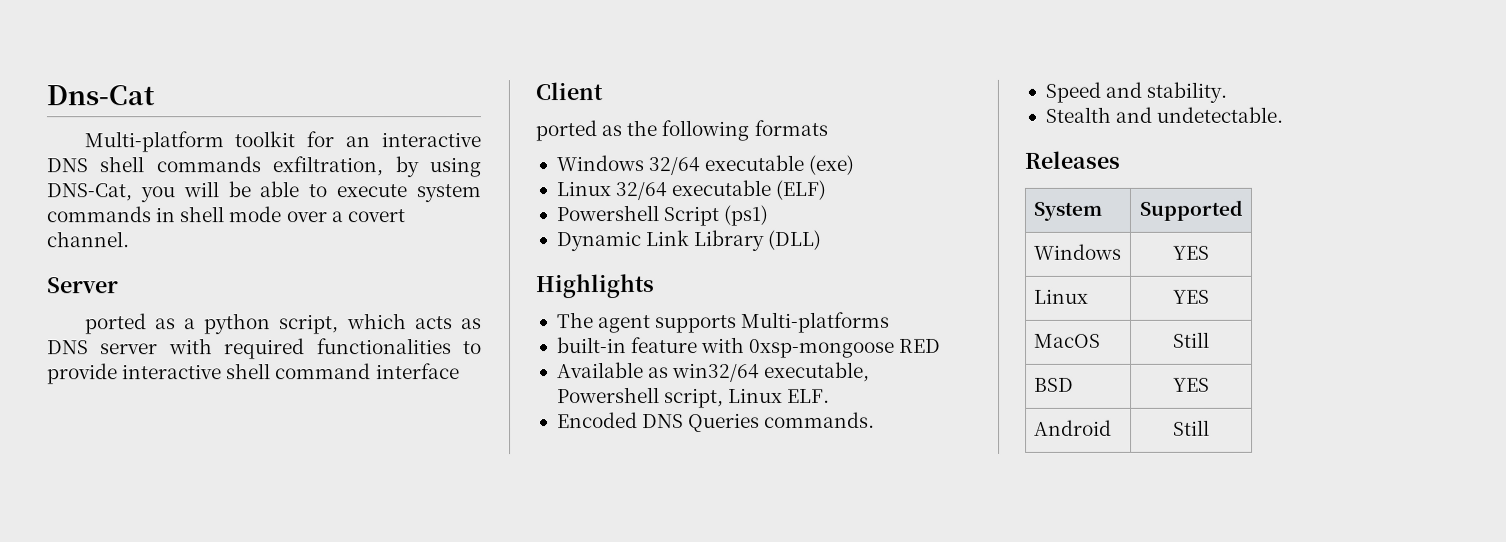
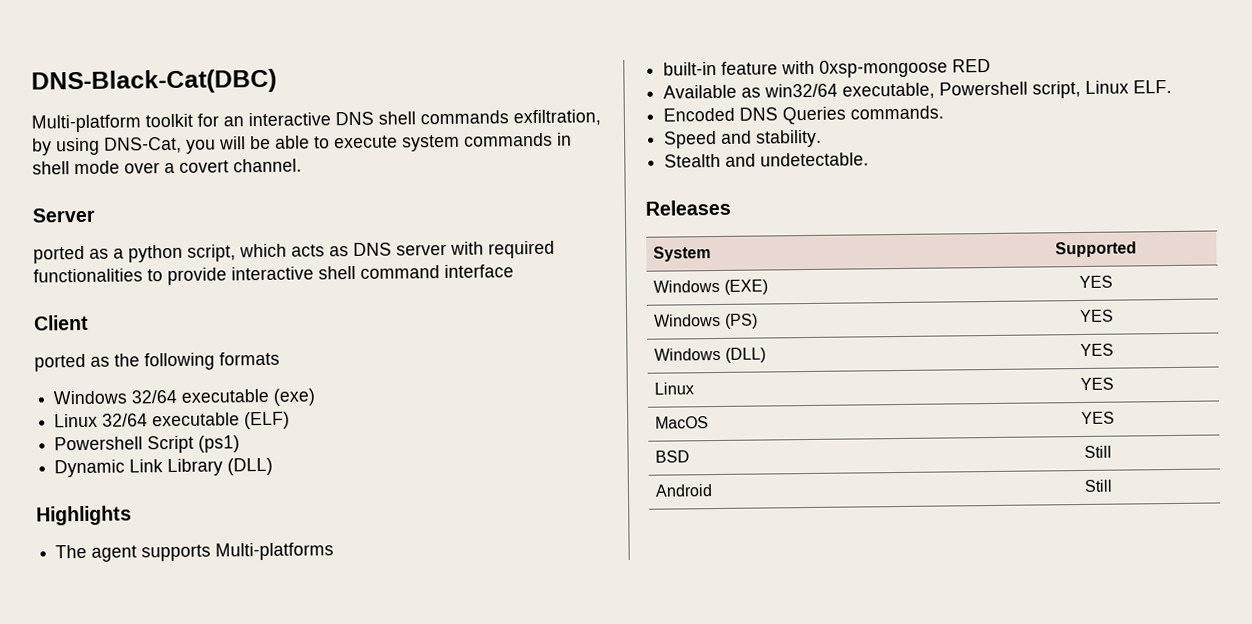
- Dns-Cat
+ DNS-Black-Cat(DBC)
- Windows | YES
+ Windows (EXE) | YES
+ Windows (PS) | YES
+ Windows (DLL) | YES
- MacOS | Still
+ MacOS | YES
- BSD | YES
+ BSD | Still

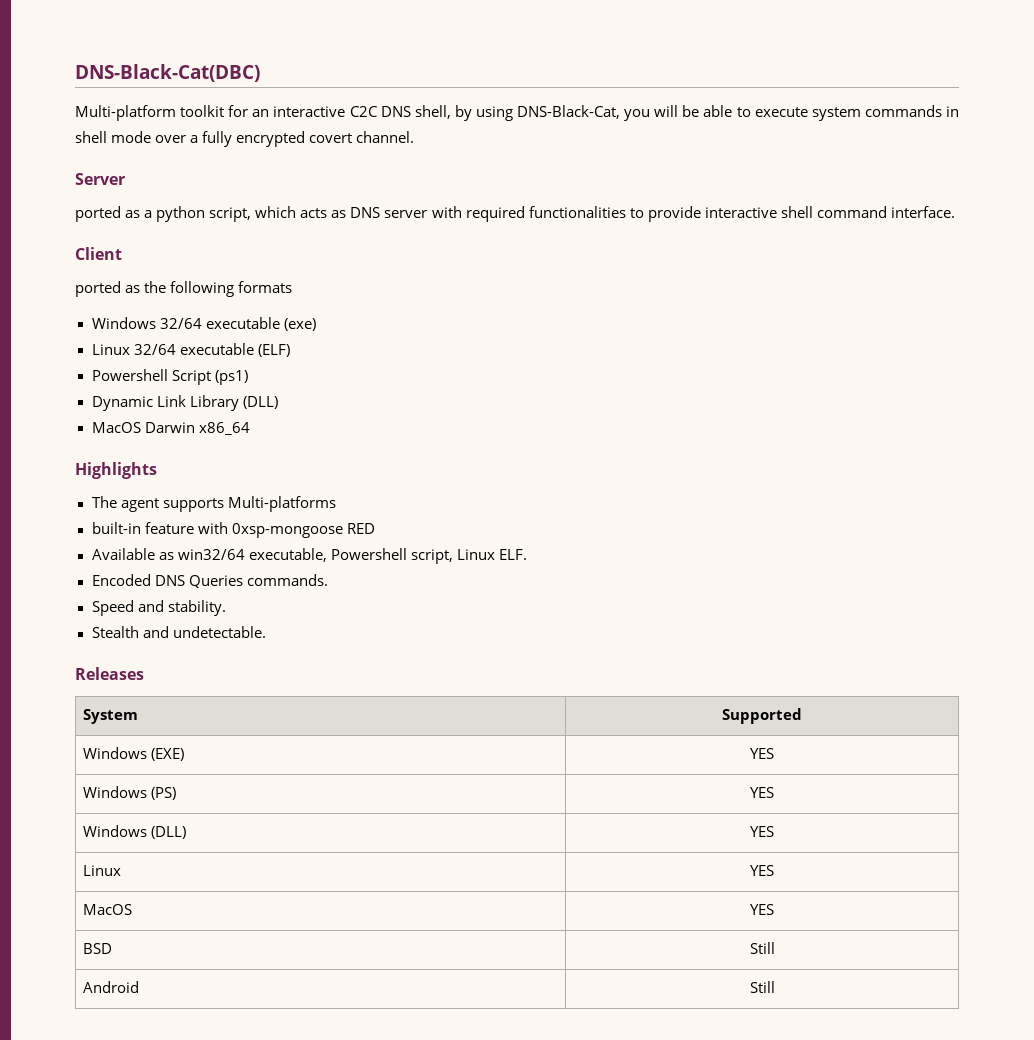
- Multi-platform toolkit for an interactive DNS shell commands exfiltration, by using DNS-Cat, you will be able to execute system commands in shell mode over a covert channel.
+ Multi-platform toolkit for an interactive C2C DNS shell, by using DNS-Black-Cat, you will be able to execute system commands in shell mode over a fully encrypted covert channel.
- ported as a python script, which acts as DNS server with required functionalities to provide interactive shell command interface
+ ported as a python script, which acts as DNS server with required functionalities to provide interactive shell command interface.
+ MacOS Darwin x86_64

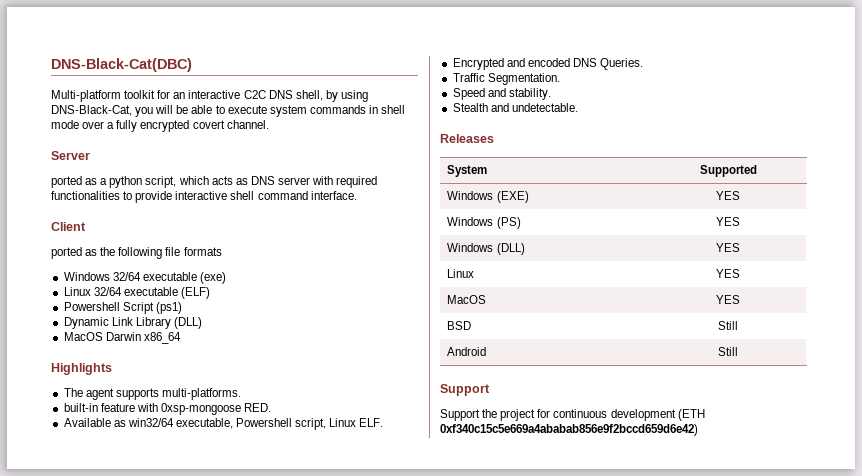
- ported as the following formats
+ ported as the following file formats
- The agent supports Multi-platforms
+ The agent supports multi-platforms.
- built-in feature with 0xsp-mongoose RED
+ built-in feature with 0xsp-mongoose RED.
- Encoded DNS Queries commands.
+ Encrypted and encoded DNS Queries.
+ Traffic Segmentation.
  Android | Still
+ Support
+ Support the project for continuous development (ETH 0xf340c15c5e669a4ababab856e9f2bccd659d6e42)

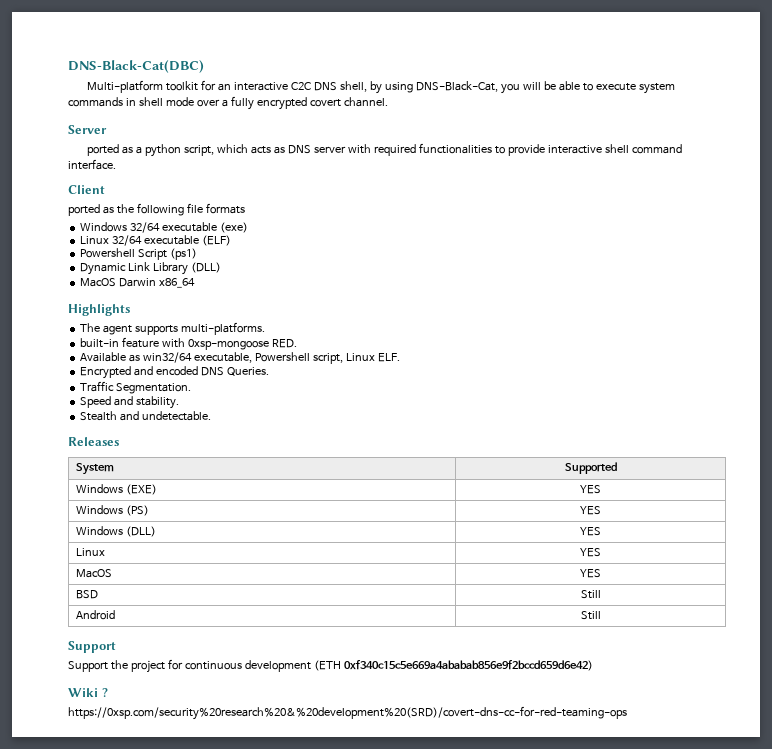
+ Wiki ?
+ https://0xsp.com/security%20research%20&%20development%20(SRD)/covert-dns-cc-for-red-teaming-ops

